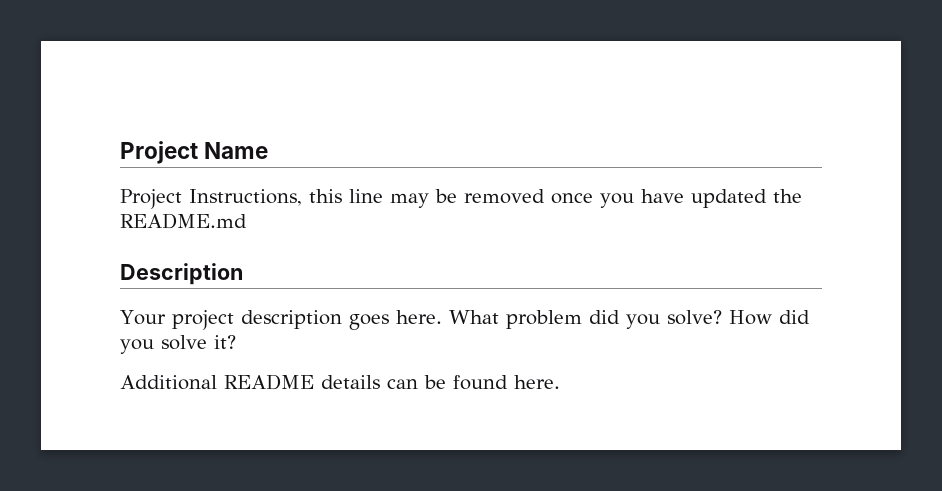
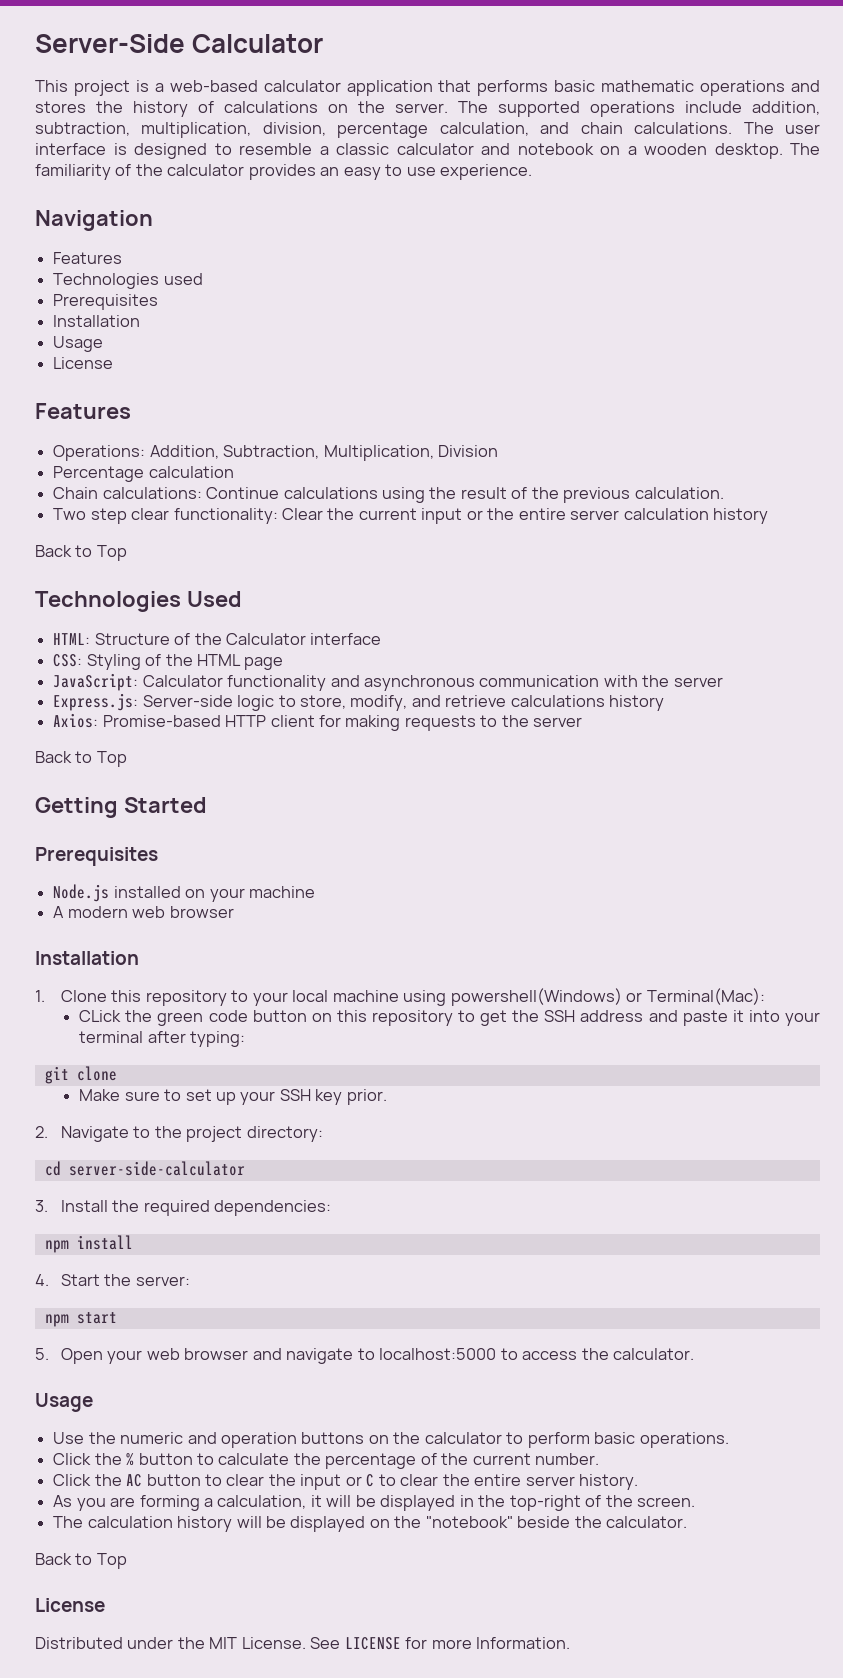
- Project Name
- Project Instructions, this line may be removed once you have updated the README.md
- Description
- Your project description goes here. What problem did you solve? How did you solve it?
- Additional README details can be found here.
+ Server-Side Calculator
+ This project is a web-based calculator application that performs basic mathematic operations and stores the history of calculations on the server. The supported operations include addition, subtraction, multiplication, division, percentage calculation, and chain calculations. The user interface is designed to resemble a classic calculator and notebook on a wooden desktop. The familiarity of the calculator provides an easy to use experience.
+ Navigation
+ Features
+ Technologies used
+ Prerequisites
+ Installation
+ Usage
+ License
+ Features
+ Operations: Addition, Subtraction, Multiplication, Division
+ Percentage calculation
+ Chain calculations: Continue calculations using the result of the previous calculation.
+ Two step clear functionality: Clear the current input or the entire server calculation history
+ Back to Top
+ Technologies Used
+ HTML: Structure of the Calculator interface
+ CSS: Styling of the HTML page
+ JavaScript: Calculator functionality and asynchronous communication with the server
+ Express.js: Server-side logic to store, modify, and retrieve calculations history
+ Axios: Promise-based HTTP client for making requests to the server
+ Back to Top
+ Getting Started
+ Prerequisites
+ Node.js installed on your machine
+ A modern web browser
+ Installation
+ 1. Clone this repository to your local machine using powershell(Windows) or Terminal(Mac):
+ CLick the green code button on this repository to get the SSH address and paste it into your terminal after typing:
+ git clone
+ Make sure to set up your SSH key prior.
+ 2. Navigate to the project directory:
+ cd server-side-calculator
+ 3. Install the required dependencies:
+ npm install
+ 4. Start the server:
+ npm start
+ 5. Open your web browser and navigate to localhost:5000 to access the calculator.
+ Usage
+ Use the numeric and operation buttons on the calculator to perform basic operations.
+ Click the % button to calculate the percentage of the current number.
+ Click the AC button to clear the input or C to clear the entire server history.
+ As you are forming a calculation, it will be displayed in the top-right of the screen.
+ The calculation history will be displayed on the "notebook" beside the calculator.
+ Back to Top
+ License
+ Distributed under the MIT License. See LICENSE for more Information.

